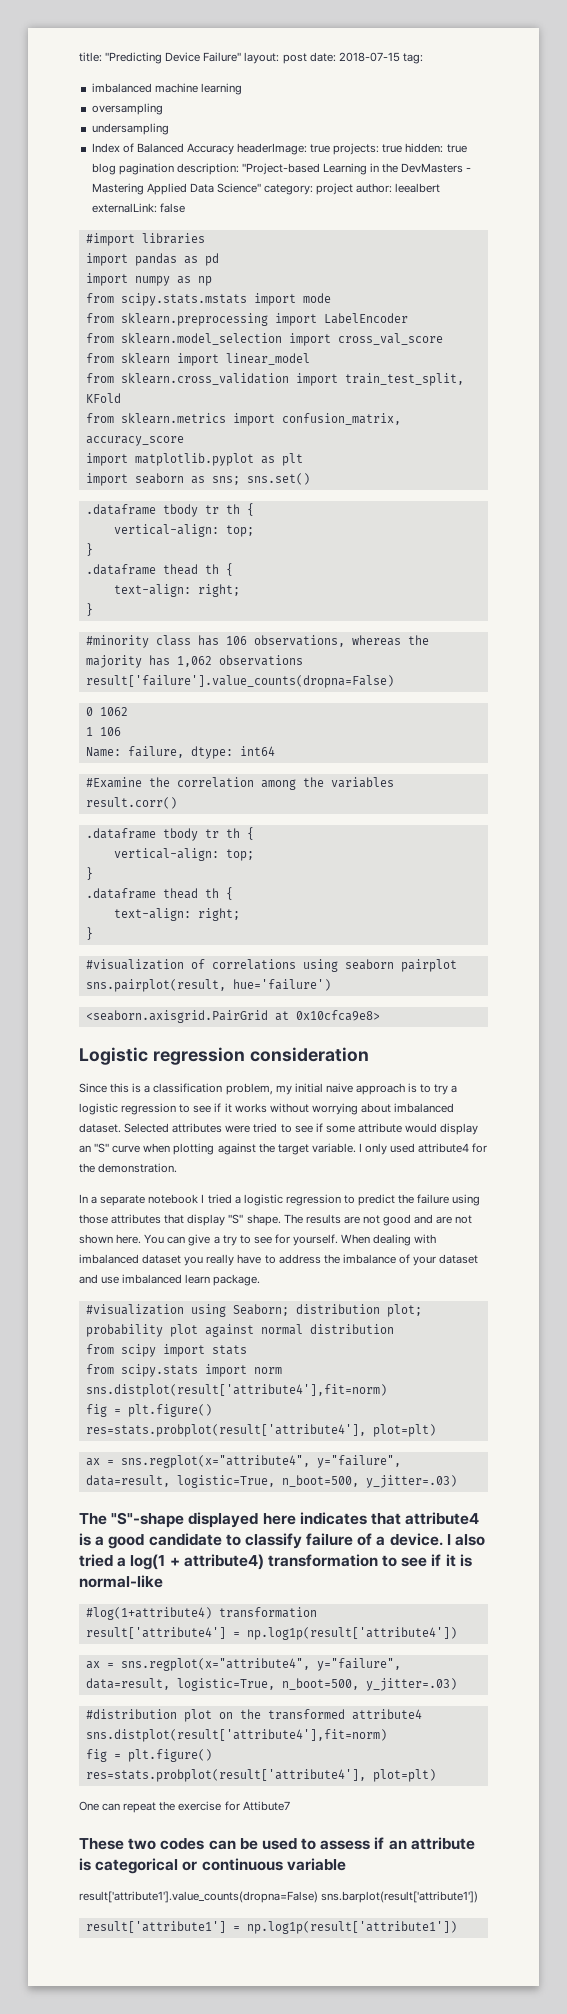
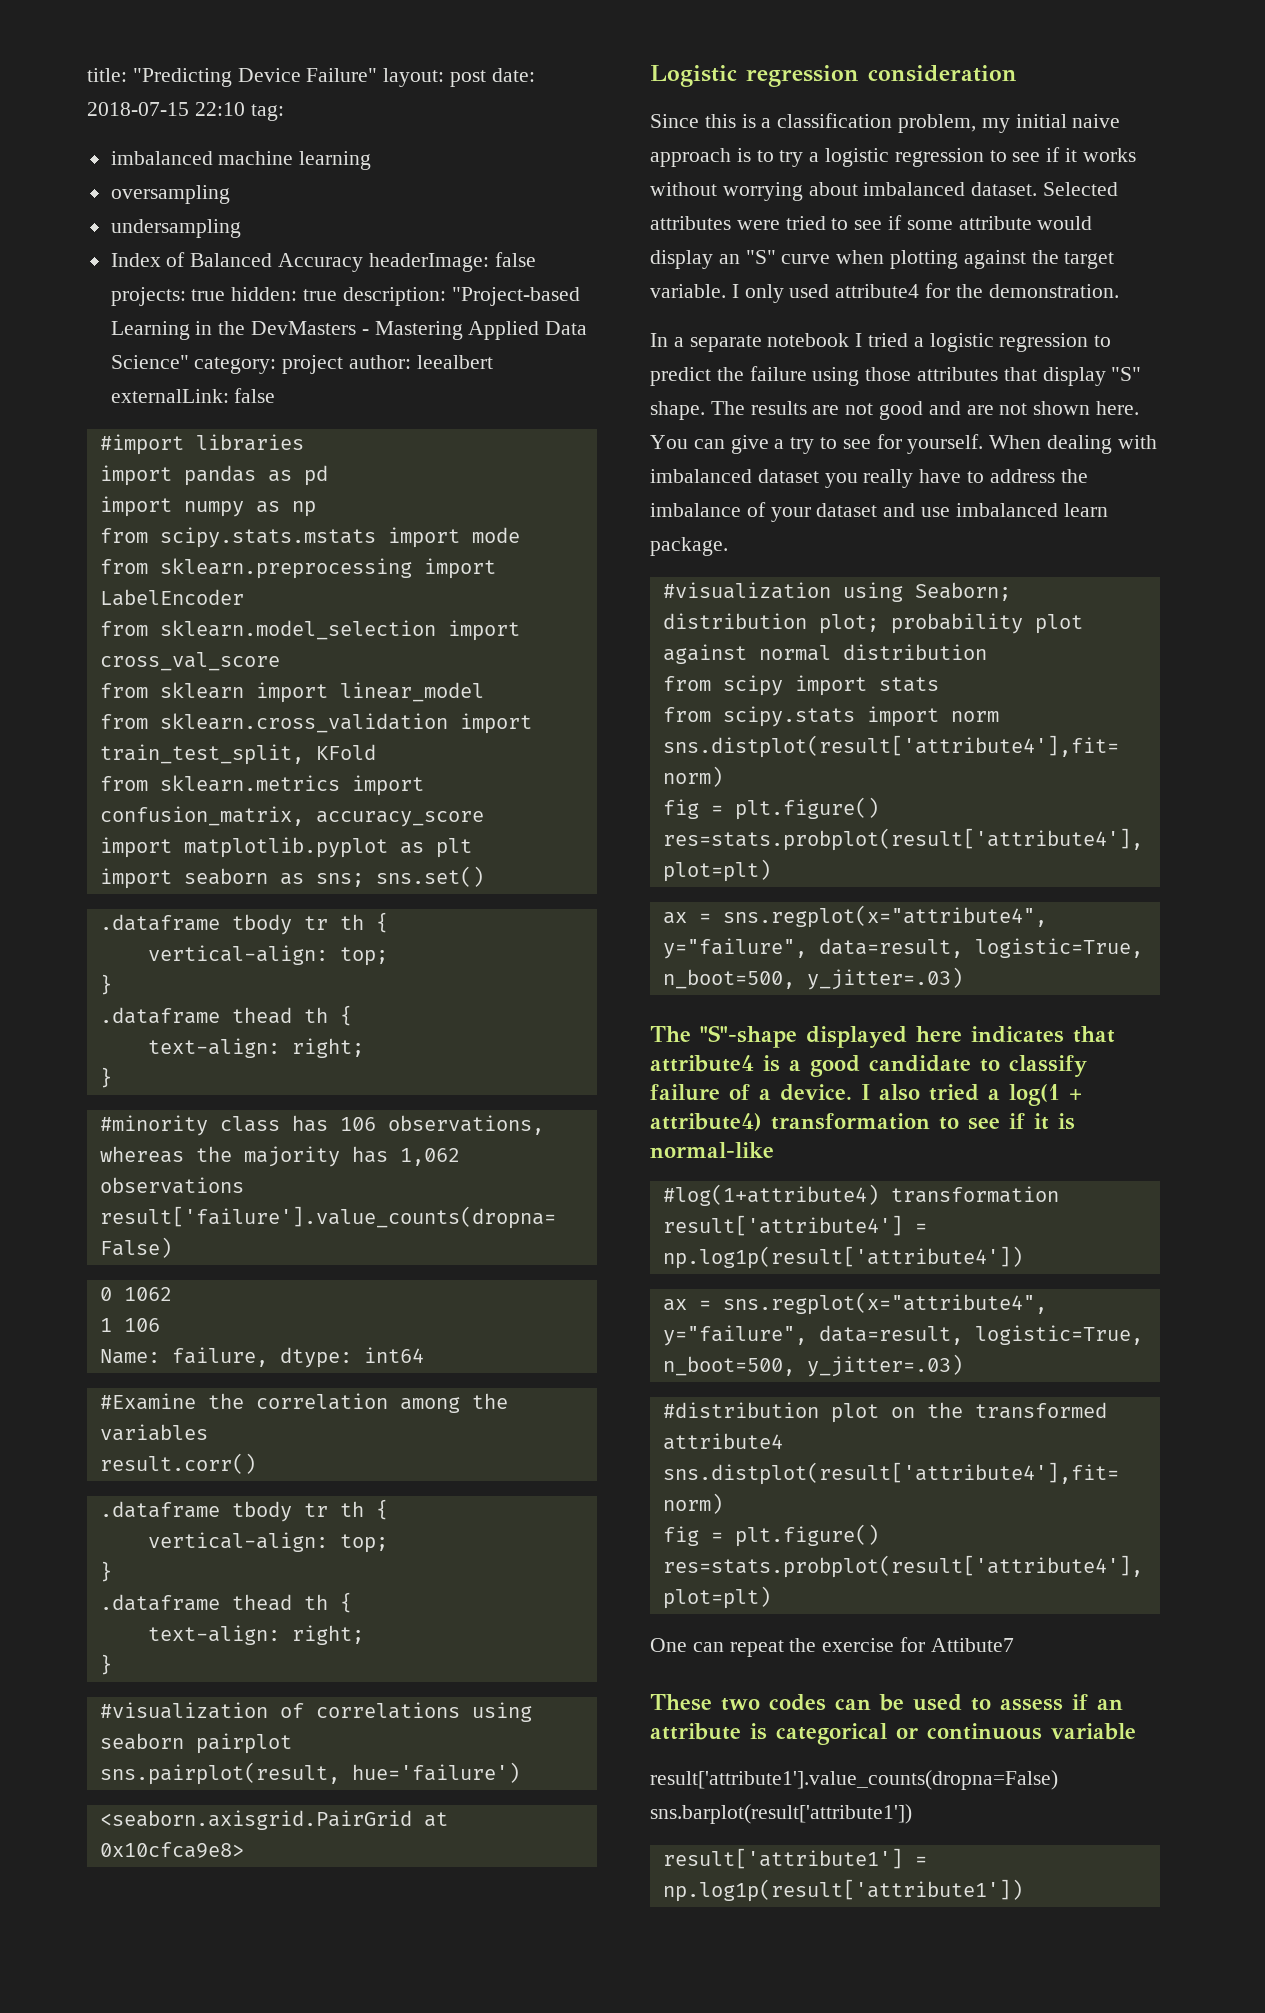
- title: "Predicting Device Failure" layout: post date: 2018-07-15 tag:
+ title: "Predicting Device Failure" layout: post date: 2018-07-15 22:10 tag:
- Index of Balanced Accuracy headerImage: true projects: true hidden: true blog pagination description: "Project-based Learning in the DevMasters - Mastering Applied Data Science" category: project author: leealbert externalLink: false
+ Index of Balanced Accuracy headerImage: false projects: true hidden: true description: "Project-based Learning in the DevMasters - Mastering Applied Data Science" category: project author: leealbert externalLink: false

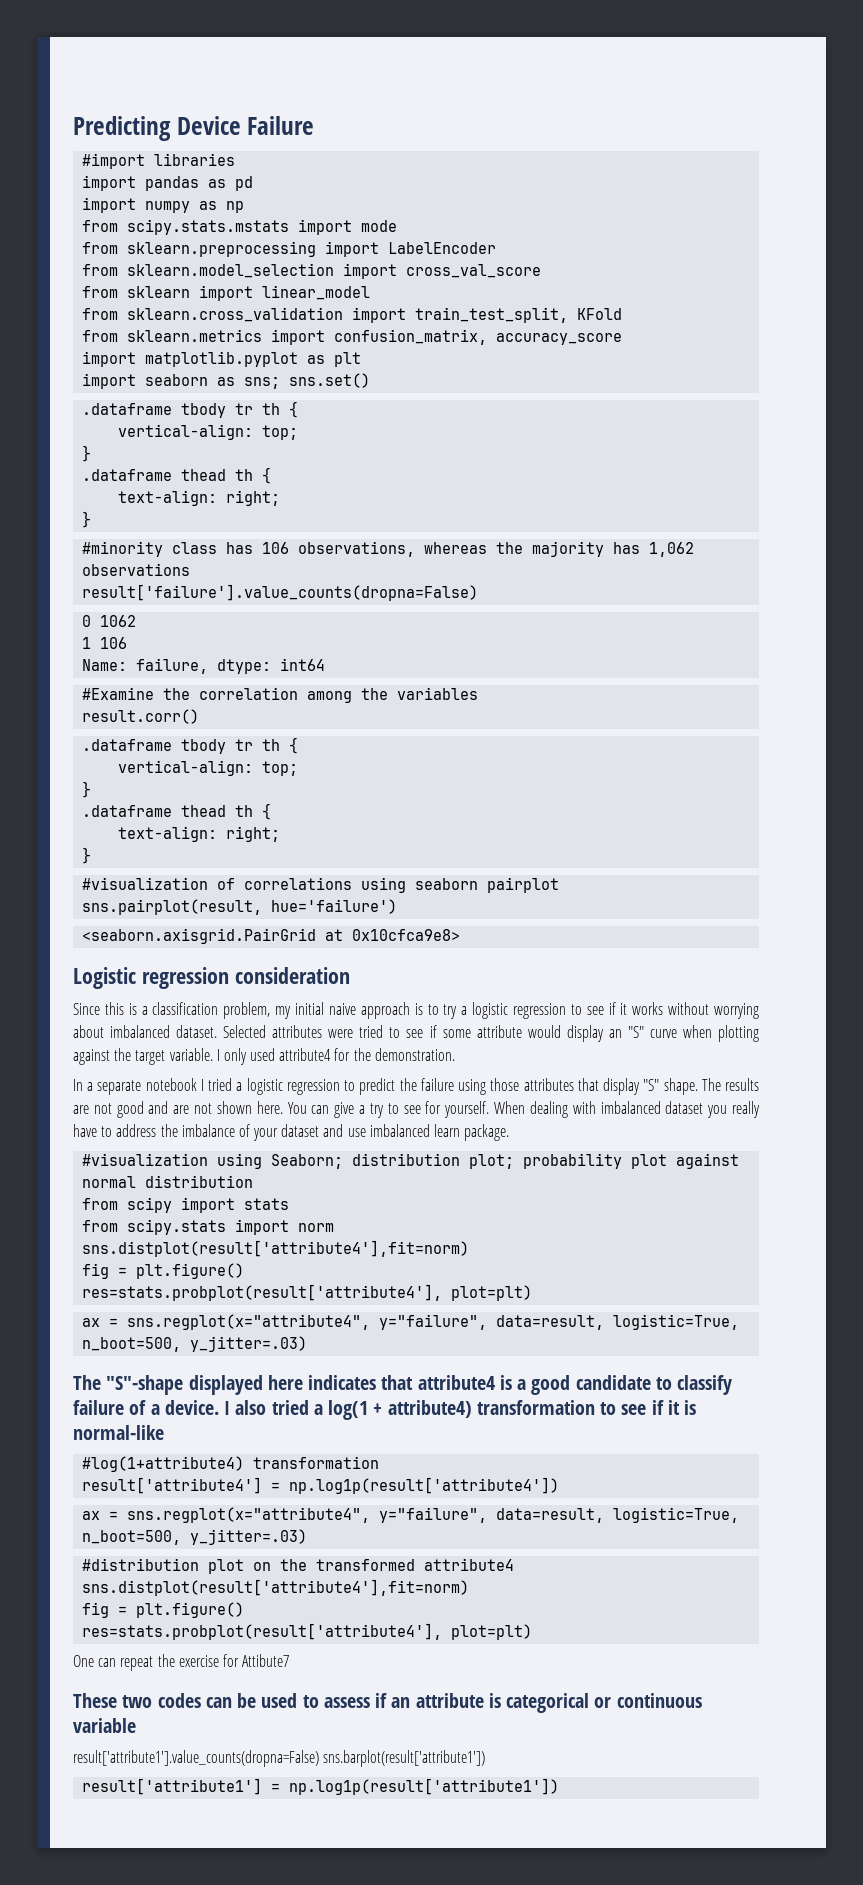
- title: "Predicting Device Failure" layout: post date: 2018-07-15 22:10 tag:
- imbalanced machine learning
- oversampling
- undersampling
- Index of Balanced Accuracy headerImage: false projects: true hidden: true description: "Project-based Learning in the DevMasters - Mastering Applied Data Science" category: project author: leealbert externalLink: false
+ Predicting Device Failure

